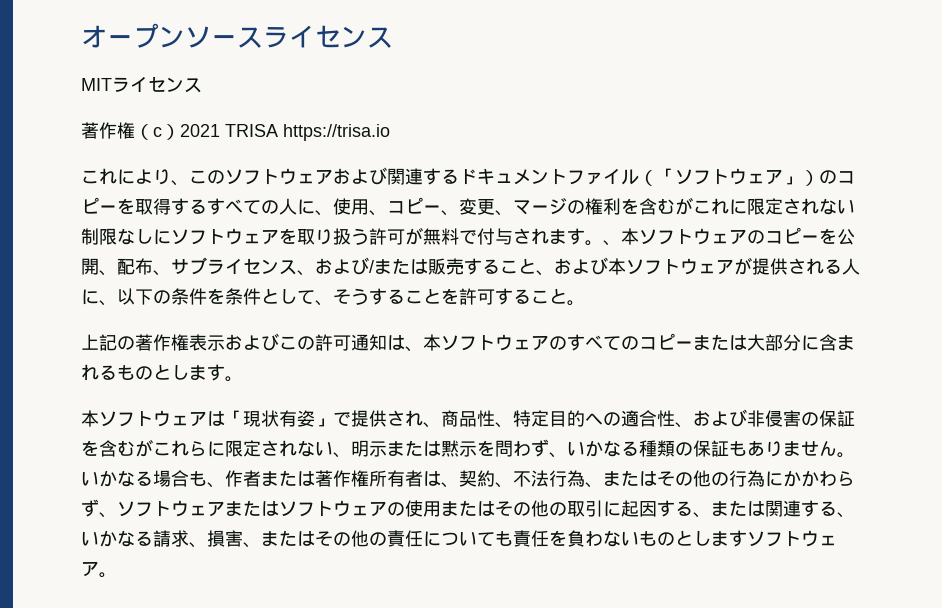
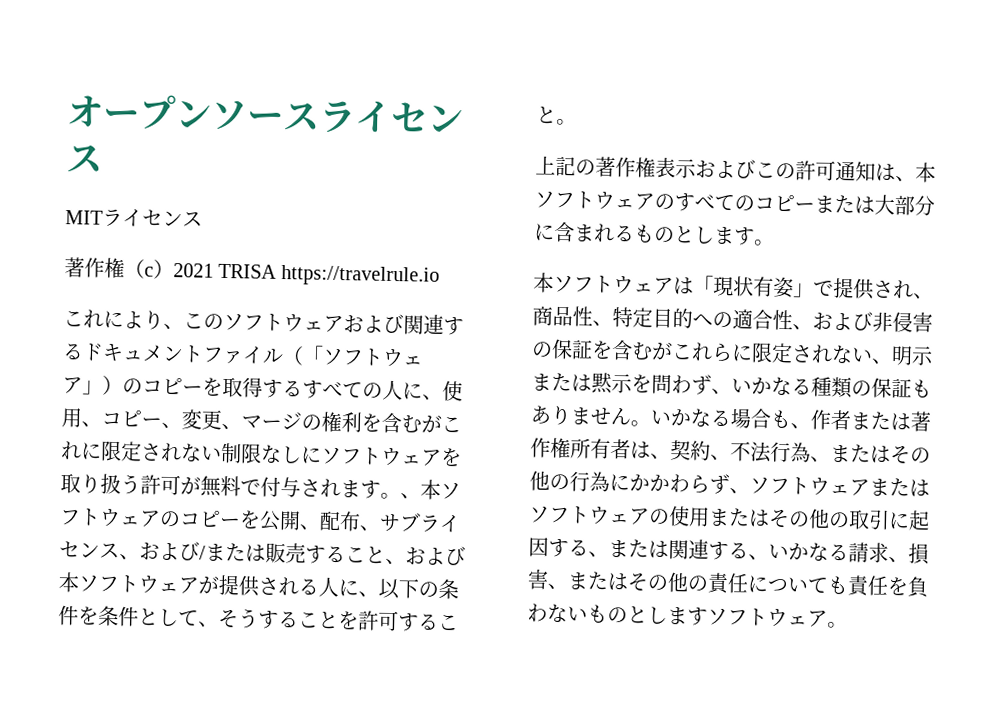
- 著作権（c）2021 TRISA https://trisa.io
+ 著作権（c）2021 TRISA https://travelrule.io

